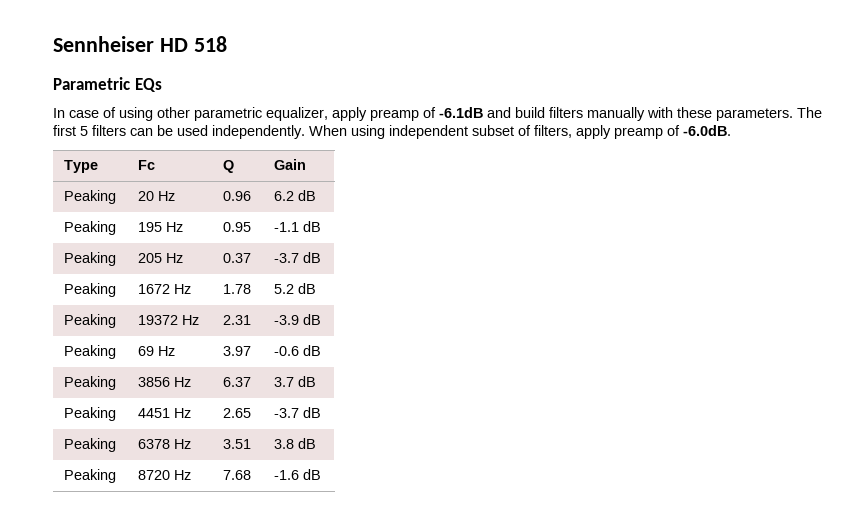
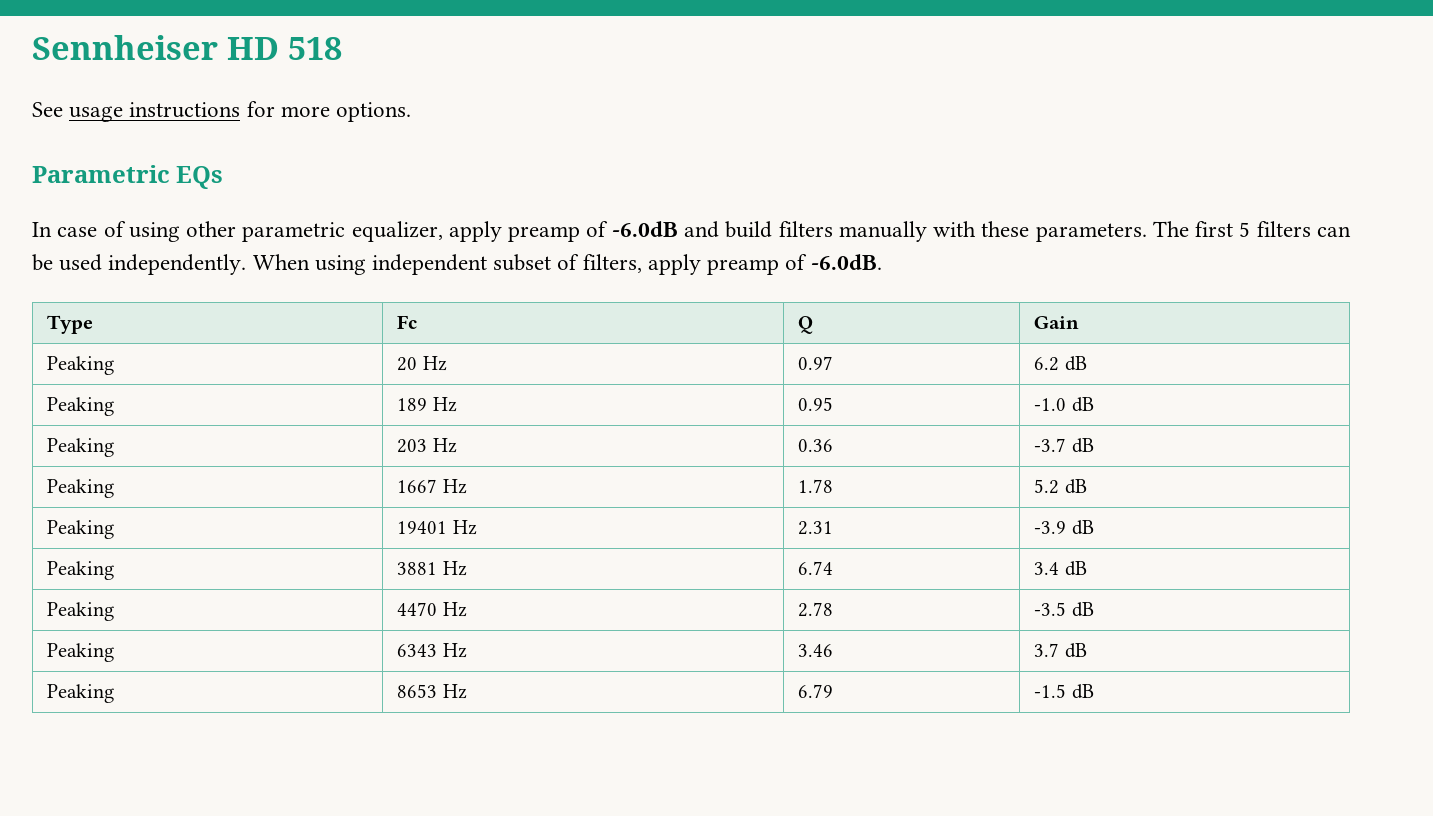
+ See usage instructions for more options.
- In case of using other parametric equalizer, apply preamp of -6.1dB and build filters manually with these parameters.
+ In case of using other parametric equalizer, apply preamp of -6.0dB and build filters manually with these parameters.
- Peaking | 20 Hz | 0.96 | 6.2 dB
+ Peaking | 20 Hz | 0.97 | 6.2 dB
- Peaking | 195 Hz | 0.95 | -1.1 dB
- Peaking | 205 Hz | 0.37 | -3.7 dB
- Peaking | 1672 Hz | 1.78 | 5.2 dB
+ Peaking | 189 Hz | 0.95 | -1.0 dB
+ Peaking | 203 Hz | 0.36 | -3.7 dB
+ Peaking | 1667 Hz | 1.78 | 5.2 dB
- Peaking | 19372 Hz | 2.31 | -3.9 dB
+ Peaking | 19401 Hz | 2.31 | -3.9 dB
- Peaking | 69 Hz | 3.97 | -0.6 dB
- Peaking | 3856 Hz | 6.37 | 3.7 dB
+ Peaking | 3881 Hz | 6.74 | 3.4 dB
+ Peaking | 4470 Hz | 2.78 | -3.5 dB
+ Peaking | 6343 Hz | 3.46 | 3.7 dB
- Peaking | 4451 Hz | 2.65 | -3.7 dB
- Peaking | 6378 Hz | 3.51 | 3.8 dB
- Peaking | 8720 Hz | 7.68 | -1.6 dB
+ Peaking | 8653 Hz | 6.79 | -1.5 dB

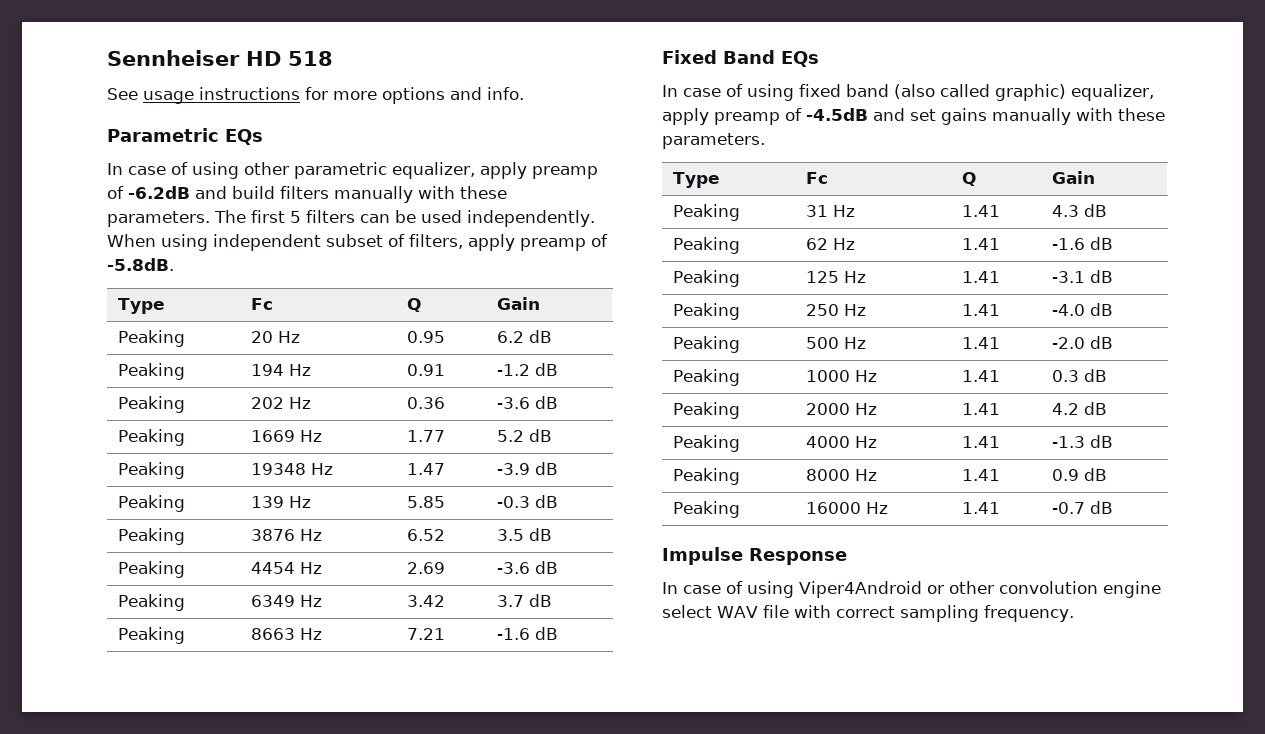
- See usage instructions for more options.
+ See usage instructions for more options and info.
- In case of using other parametric equalizer, apply preamp of -6.0dB and build filters manually with these parameters.
+ In case of using other parametric equalizer, apply preamp of -6.2dB and build filters manually with these parameters.
- When using independent subset of filters, apply preamp of -6.0dB.
+ When using independent subset of filters, apply preamp of -5.8dB.
- Peaking | 20 Hz | 0.97 | 6.2 dB
+ Peaking | 20 Hz | 0.95 | 6.2 dB
- Peaking | 189 Hz | 0.95 | -1.0 dB
- Peaking | 203 Hz | 0.36 | -3.7 dB
- Peaking | 1667 Hz | 1.78 | 5.2 dB
+ Peaking | 194 Hz | 0.91 | -1.2 dB
+ Peaking | 202 Hz | 0.36 | -3.6 dB
+ Peaking | 1669 Hz | 1.77 | 5.2 dB
- Peaking | 19401 Hz | 2.31 | -3.9 dB
+ Peaking | 19348 Hz | 1.47 | -3.9 dB
- Peaking | 3881 Hz | 6.74 | 3.4 dB
- Peaking | 4470 Hz | 2.78 | -3.5 dB
- Peaking | 6343 Hz | 3.46 | 3.7 dB
+ Peaking | 139 Hz | 5.85 | -0.3 dB
+ Peaking | 3876 Hz | 6.52 | 3.5 dB
+ Peaking | 4454 Hz | 2.69 | -3.6 dB
+ Peaking | 6349 Hz | 3.42 | 3.7 dB
- Peaking | 8653 Hz | 6.79 | -1.5 dB
+ Peaking | 8663 Hz | 7.21 | -1.6 dB
+ Fixed Band EQs
+ In case of using fixed band (also called graphic) equalizer, apply preamp of -4.5dB and set gains manually with these parameters.
+ Type | Fc | Q | Gain
+ Peaking | 31 Hz | 1.41 | 4.3 dB
+ Peaking | 62 Hz | 1.41 | -1.6 dB
+ Peaking | 125 Hz | 1.41 | -3.1 dB
+ Peaking | 250 Hz | 1.41 | -4.0 dB
+ Peaking | 500 Hz | 1.41 | -2.0 dB
+ Peaking | 1000 Hz | 1.41 | 0.3 dB
+ Peaking | 2000 Hz | 1.41 | 4.2 dB
+ Peaking | 4000 Hz | 1.41 | -1.3 dB
+ Peaking | 8000 Hz | 1.41 | 0.9 dB
+ Peaking | 16000 Hz | 1.41 | -0.7 dB
+ Impulse Response
+ In case of using Viper4Android or other convolution engine select WAV file with correct sampling frequency.

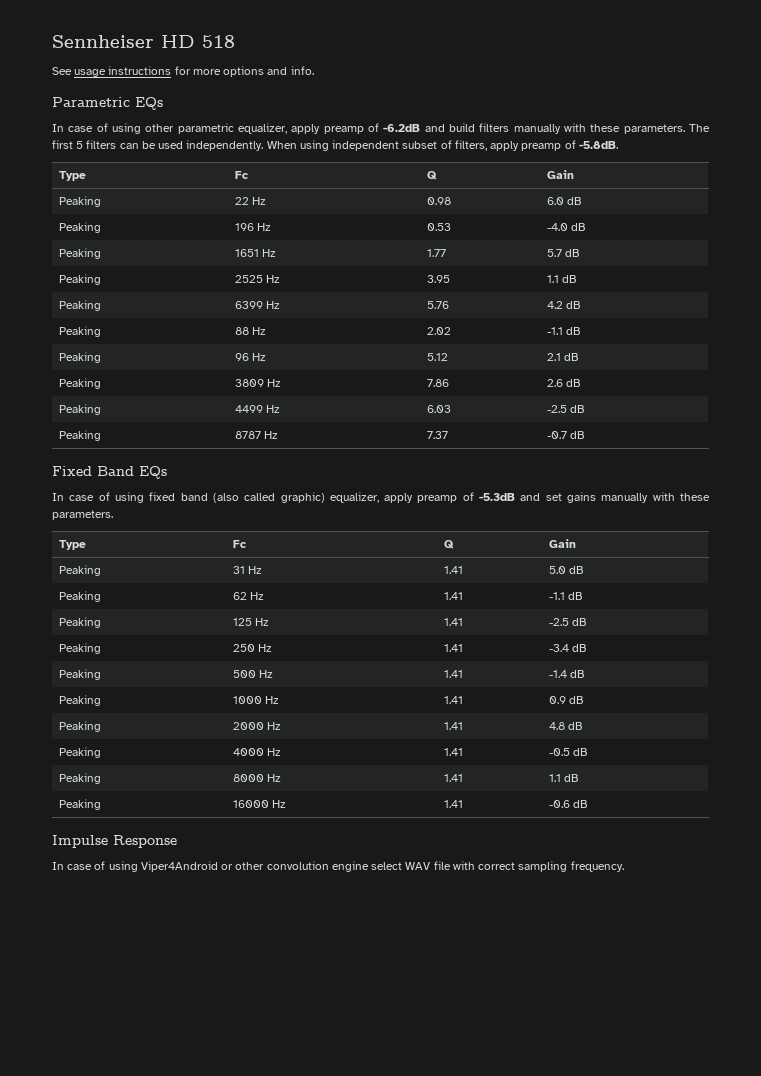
- Peaking | 20 Hz | 0.95 | 6.2 dB
- Peaking | 194 Hz | 0.91 | -1.2 dB
- Peaking | 202 Hz | 0.36 | -3.6 dB
- Peaking | 1669 Hz | 1.77 | 5.2 dB
- Peaking | 19348 Hz | 1.47 | -3.9 dB
- Peaking | 139 Hz | 5.85 | -0.3 dB
- Peaking | 3876 Hz | 6.52 | 3.5 dB
- Peaking | 4454 Hz | 2.69 | -3.6 dB
- Peaking | 6349 Hz | 3.42 | 3.7 dB
- Peaking | 8663 Hz | 7.21 | -1.6 dB
+ Peaking | 22 Hz | 0.98 | 6.0 dB
+ Peaking | 196 Hz | 0.53 | -4.0 dB
+ Peaking | 1651 Hz | 1.77 | 5.7 dB
+ Peaking | 2525 Hz | 3.95 | 1.1 dB
+ Peaking | 6399 Hz | 5.76 | 4.2 dB
+ Peaking | 88 Hz | 2.02 | -1.1 dB
+ Peaking | 96 Hz | 5.12 | 2.1 dB
+ Peaking | 3809 Hz | 7.86 | 2.6 dB
+ Peaking | 4499 Hz | 6.03 | -2.5 dB
+ Peaking | 8787 Hz | 7.37 | -0.7 dB
- In case of using fixed band (also called graphic) equalizer, apply preamp of -4.5dB and set gains manually with these parameters.
+ In case of using fixed band (also called graphic) equalizer, apply preamp of -5.3dB and set gains manually with these parameters.
- Peaking | 31 Hz | 1.41 | 4.3 dB
+ Peaking | 31 Hz | 1.41 | 5.0 dB
- Peaking | 62 Hz | 1.41 | -1.6 dB
+ Peaking | 62 Hz | 1.41 | -1.1 dB
- Peaking | 125 Hz | 1.41 | -3.1 dB
+ Peaking | 125 Hz | 1.41 | -2.5 dB
- Peaking | 250 Hz | 1.41 | -4.0 dB
+ Peaking | 250 Hz | 1.41 | -3.4 dB
- Peaking | 500 Hz | 1.41 | -2.0 dB
+ Peaking | 500 Hz | 1.41 | -1.4 dB
- Peaking | 1000 Hz | 1.41 | 0.3 dB
+ Peaking | 1000 Hz | 1.41 | 0.9 dB
- Peaking | 2000 Hz | 1.41 | 4.2 dB
+ Peaking | 2000 Hz | 1.41 | 4.8 dB
- Peaking | 4000 Hz | 1.41 | -1.3 dB
+ Peaking | 4000 Hz | 1.41 | -0.5 dB
- Peaking | 8000 Hz | 1.41 | 0.9 dB
+ Peaking | 8000 Hz | 1.41 | 1.1 dB
- Peaking | 16000 Hz | 1.41 | -0.7 dB
+ Peaking | 16000 Hz | 1.41 | -0.6 dB

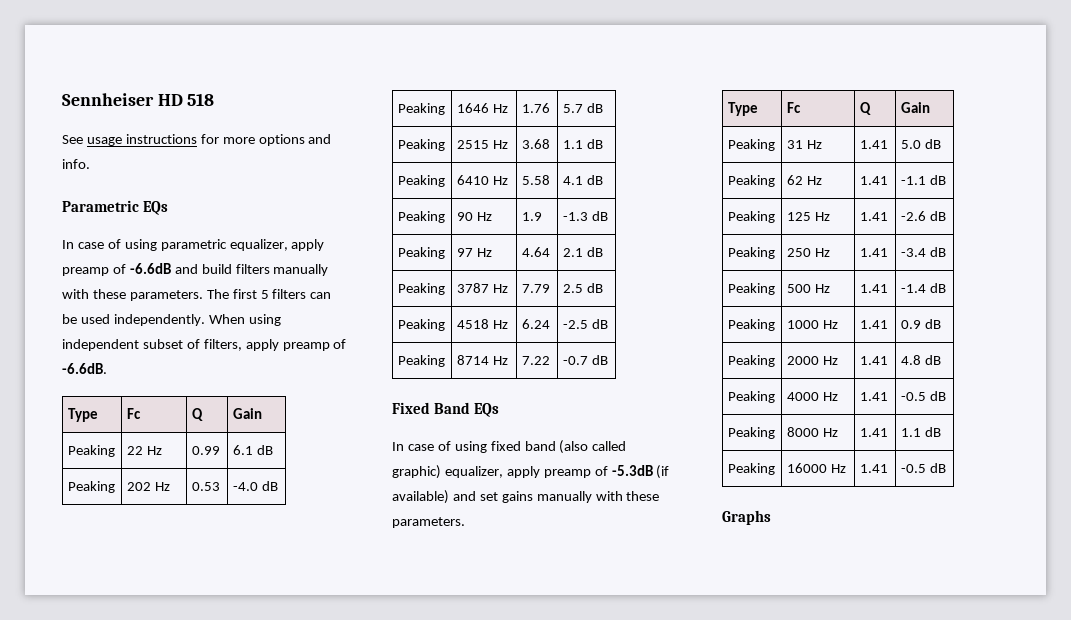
- In case of using other parametric equalizer, apply preamp of -6.2dB and build filters manually with these parameters.
+ In case of using parametric equalizer, apply preamp of -6.6dB and build filters manually with these parameters.
- When using independent subset of filters, apply preamp of -5.8dB.
+ When using independent subset of filters, apply preamp of -6.6dB.
- Peaking | 22 Hz | 0.98 | 6.0 dB
- Peaking | 196 Hz | 0.53 | -4.0 dB
+ Peaking | 22 Hz | 0.99 | 6.1 dB
+ Peaking | 202 Hz | 0.53 | -4.0 dB
- Peaking | 1651 Hz | 1.77 | 5.7 dB
+ Peaking | 1646 Hz | 1.76 | 5.7 dB
- Peaking | 2525 Hz | 3.95 | 1.1 dB
- Peaking | 6399 Hz | 5.76 | 4.2 dB
- Peaking | 88 Hz | 2.02 | -1.1 dB
- Peaking | 96 Hz | 5.12 | 2.1 dB
+ Peaking | 2515 Hz | 3.68 | 1.1 dB
+ Peaking | 6410 Hz | 5.58 | 4.1 dB
+ Peaking | 90 Hz | 1.9 | -1.3 dB
+ Peaking | 97 Hz | 4.64 | 2.1 dB
- Peaking | 3809 Hz | 7.86 | 2.6 dB
- Peaking | 4499 Hz | 6.03 | -2.5 dB
- Peaking | 8787 Hz | 7.37 | -0.7 dB
+ Peaking | 3787 Hz | 7.79 | 2.5 dB
+ Peaking | 4518 Hz | 6.24 | -2.5 dB
+ Peaking | 8714 Hz | 7.22 | -0.7 dB
- In case of using fixed band (also called graphic) equalizer, apply preamp of -5.3dB and set gains manually with these parameters.
+ In case of using fixed band (also called graphic) equalizer, apply preamp of -5.3dB (if available) and set gains manually with these parameters.
- Peaking | 125 Hz | 1.41 | -2.5 dB
+ Peaking | 125 Hz | 1.41 | -2.6 dB
- Peaking | 16000 Hz | 1.41 | -0.6 dB
- Impulse Response
- In case of using Viper4Android or other convolution engine select WAV file with correct sampling frequency.
+ Peaking | 16000 Hz | 1.41 | -0.5 dB
+ Graphs

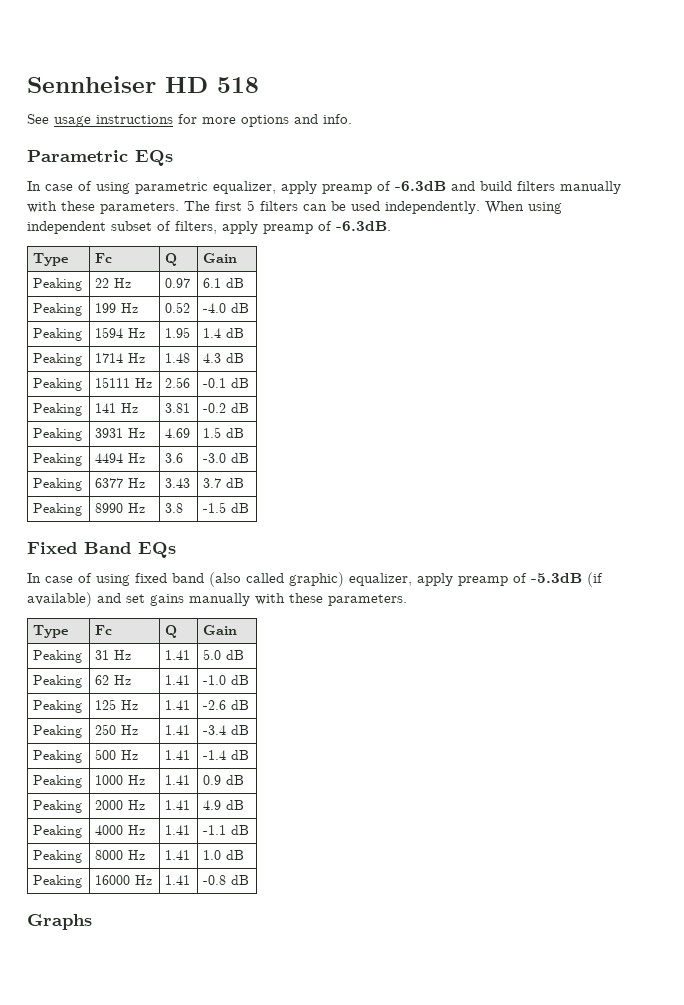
- In case of using parametric equalizer, apply preamp of -6.6dB and build filters manually with these parameters.
+ In case of using parametric equalizer, apply preamp of -6.3dB and build filters manually with these parameters.
- When using independent subset of filters, apply preamp of -6.6dB.
+ When using independent subset of filters, apply preamp of -6.3dB.
- Peaking | 22 Hz | 0.99 | 6.1 dB
+ Peaking | 22 Hz | 0.97 | 6.1 dB
- Peaking | 202 Hz | 0.53 | -4.0 dB
+ Peaking | 199 Hz | 0.52 | -4.0 dB
- Peaking | 1646 Hz | 1.76 | 5.7 dB
- Peaking | 2515 Hz | 3.68 | 1.1 dB
- Peaking | 6410 Hz | 5.58 | 4.1 dB
- Peaking | 90 Hz | 1.9 | -1.3 dB
- Peaking | 97 Hz | 4.64 | 2.1 dB
- Peaking | 3787 Hz | 7.79 | 2.5 dB
- Peaking | 4518 Hz | 6.24 | -2.5 dB
- Peaking | 8714 Hz | 7.22 | -0.7 dB
+ Peaking | 1594 Hz | 1.95 | 1.4 dB
+ Peaking | 1714 Hz | 1.48 | 4.3 dB
+ Peaking | 15111 Hz | 2.56 | -0.1 dB
+ Peaking | 141 Hz | 3.81 | -0.2 dB
+ Peaking | 3931 Hz | 4.69 | 1.5 dB
+ Peaking | 4494 Hz | 3.6 | -3.0 dB
+ Peaking | 6377 Hz | 3.43 | 3.7 dB
+ Peaking | 8990 Hz | 3.8 | -1.5 dB
- Peaking | 62 Hz | 1.41 | -1.1 dB
+ Peaking | 62 Hz | 1.41 | -1.0 dB
- Peaking | 2000 Hz | 1.41 | 4.8 dB
+ Peaking | 2000 Hz | 1.41 | 4.9 dB
- Peaking | 4000 Hz | 1.41 | -0.5 dB
+ Peaking | 4000 Hz | 1.41 | -1.1 dB
- Peaking | 8000 Hz | 1.41 | 1.1 dB
+ Peaking | 8000 Hz | 1.41 | 1.0 dB
- Peaking | 16000 Hz | 1.41 | -0.5 dB
+ Peaking | 16000 Hz | 1.41 | -0.8 dB

